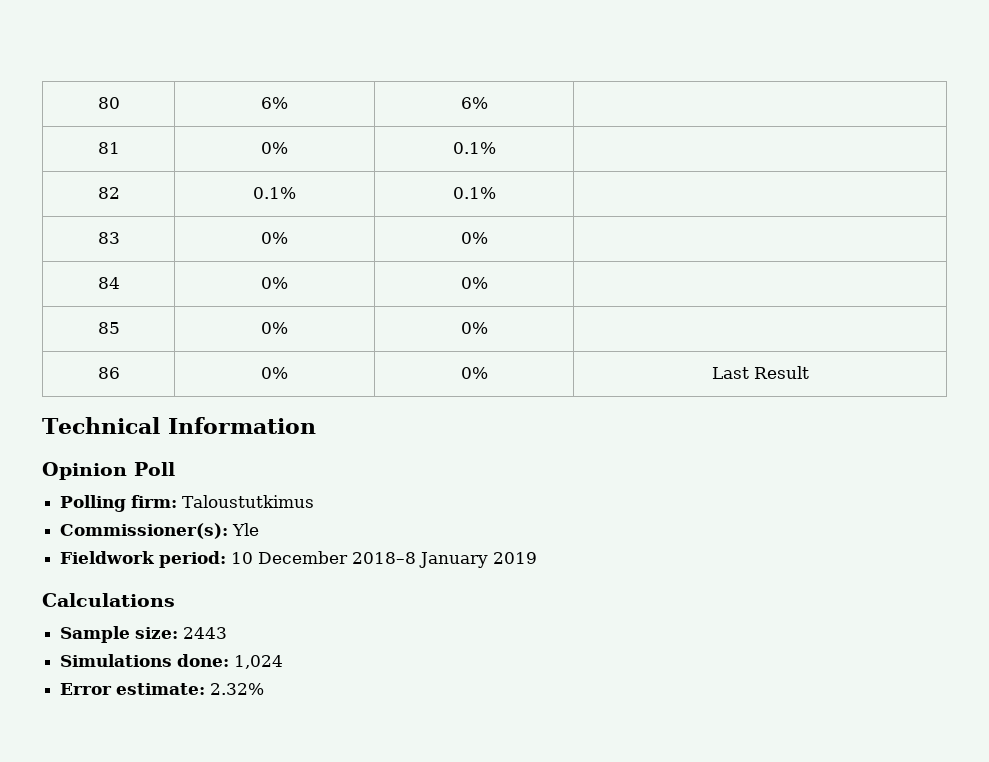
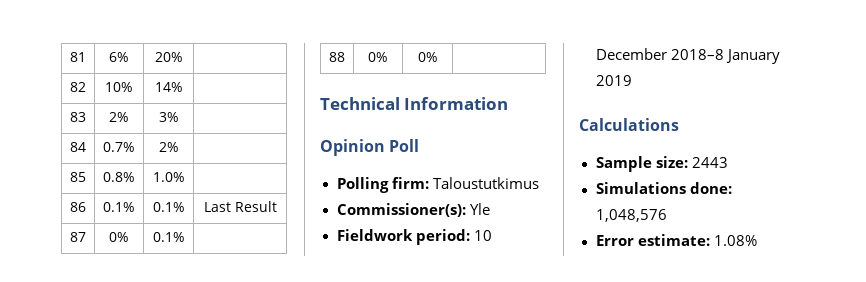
- 80 | 6% | 6% |
- 81 | 0% | 0.1% |
- 82 | 0.1% | 0.1% |
- 83 | 0% | 0% |
- 84 | 0% | 0% |
- 85 | 0% | 0% |
- 86 | 0% | 0% | Last Result
+ 81 | 6% | 20% |
+ 82 | 10% | 14% |
+ 83 | 2% | 3% |
+ 84 | 0.7% | 2% |
+ 85 | 0.8% | 1.0% |
+ 86 | 0.1% | 0.1% | Last Result
+ 87 | 0% | 0.1% |
+ 88 | 0% | 0% |
- Simulations done: 1,024
+ Simulations done: 1,048,576
- Error estimate: 2.32%
+ Error estimate: 1.08%

